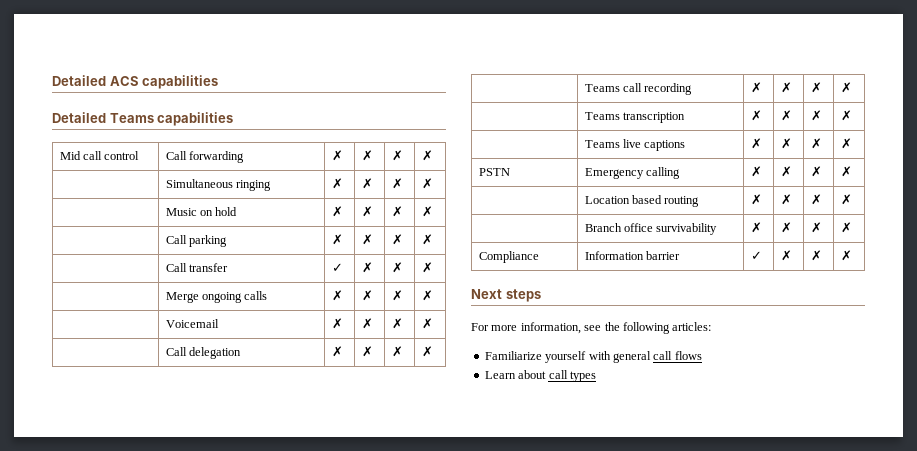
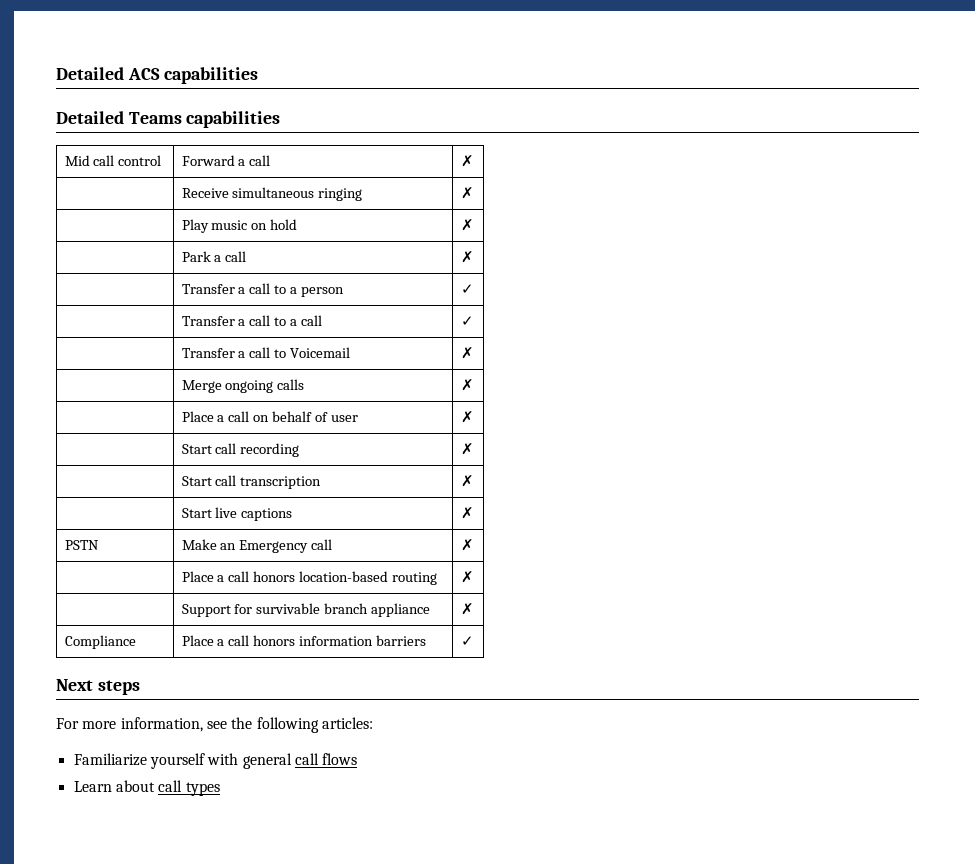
- Mid call control | Call forwarding | ✗ | ✗ | ✗ | ✗
- | Simultaneous ringing | ✗ | ✗ | ✗ | ✗
- | Music on hold | ✗ | ✗ | ✗ | ✗
- | Call parking | ✗ | ✗ | ✗ | ✗
- | Call transfer | ✓ | ✗ | ✗ | ✗
+ Mid call control | Forward a call | ✗
+ | Receive simultaneous ringing | ✗
+ | Play music on hold | ✗
+ | Park a call | ✗
+ | Transfer a call to a person | ✓
+ | Transfer a call to a call | ✓
+ | Transfer a call to Voicemail | ✗
- | Merge ongoing calls | ✗ | ✗ | ✗ | ✗
- | Voicemail | ✗ | ✗ | ✗ | ✗
- | Call delegation | ✗ | ✗ | ✗ | ✗
- | Teams call recording | ✗ | ✗ | ✗ | ✗
- | Teams transcription | ✗ | ✗ | ✗ | ✗
- | Teams live captions | ✗ | ✗ | ✗ | ✗
- PSTN | Emergency calling | ✗ | ✗ | ✗ | ✗
- | Location based routing | ✗ | ✗ | ✗ | ✗
- | Branch office survivability | ✗ | ✗ | ✗ | ✗
- Compliance | Information barrier | ✓ | ✗ | ✗ | ✗
+ | Merge ongoing calls | ✗
+ | Place a call on behalf of user | ✗
+ | Start call recording | ✗
+ | Start call transcription | ✗
+ | Start live captions | ✗
+ PSTN | Make an Emergency call | ✗
+ | Place a call honors location-based routing | ✗
+ | Support for survivable branch appliance | ✗
+ Compliance | Place a call honors information barriers | ✓

